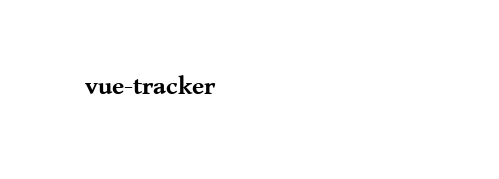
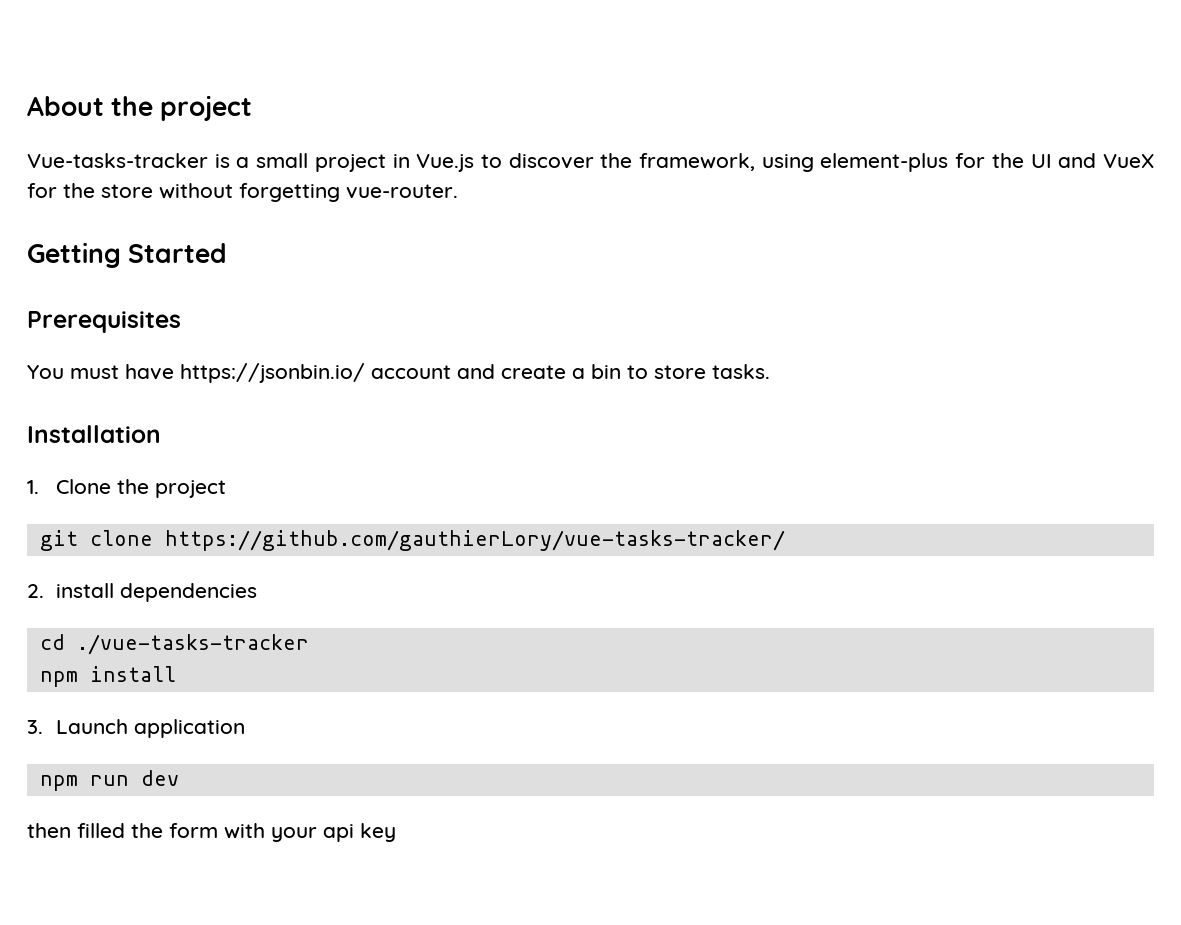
- vue-tracker
+ About the project
+ Vue-tasks-tracker is a small project in Vue.js to discover the framework, using element-plus for the UI and VueX for the store without forgetting vue-router.
+ Getting Started
+ Prerequisites
+ You must have https://jsonbin.io/ account and create a bin to store tasks.
+ Installation
+ 1. Clone the project
+ git clone https://github.com/gauthierLory/vue-tasks-tracker/
+ 2. install dependencies
+ cd ./vue-tasks-tracker
+ npm install
+ 3. Launch application
+ npm run dev
+ then filled the form with your api key

